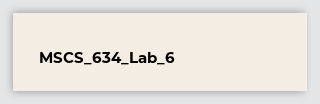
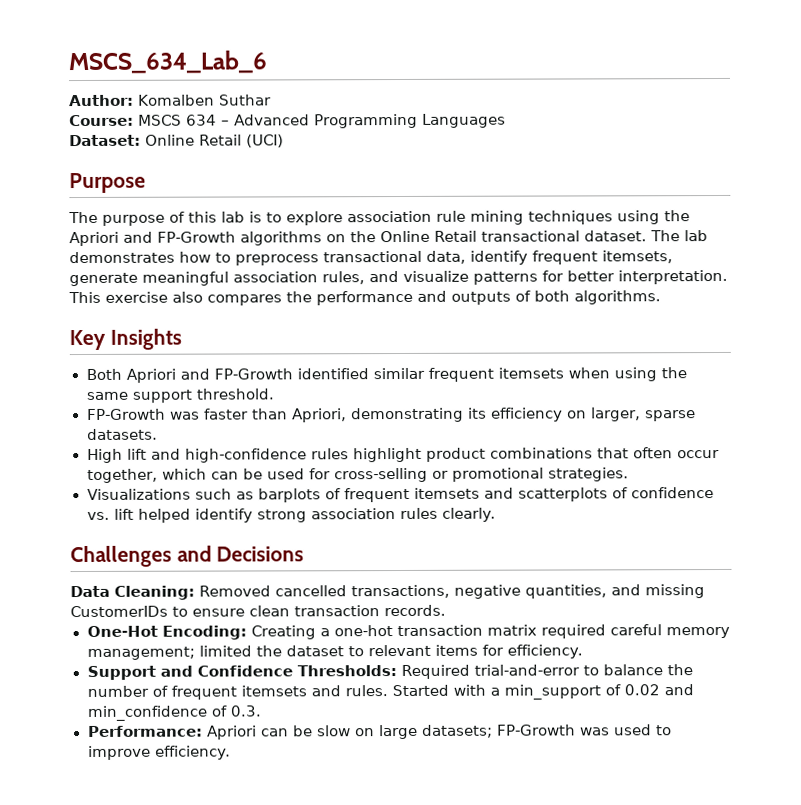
+ Author: Komalben Suthar
+ Course: MSCS 634 – Advanced Programming Languages
+ Dataset: Online Retail (UCI)
+ Purpose
+ The purpose of this lab is to explore association rule mining techniques using the Apriori and FP-Growth algorithms on the Online Retail transactional dataset. The lab demonstrates how to preprocess transactional data, identify frequent itemsets, generate meaningful association rules, and visualize patterns for better interpretation. This exercise also compares the performance and outputs of both algorithms.
+ Key Insights
+ Both Apriori and FP-Growth identified similar frequent itemsets when using the same support threshold.
+ FP-Growth was faster than Apriori, demonstrating its efficiency on larger, sparse datasets.
+ High lift and high-confidence rules highlight product combinations that often occur together, which can be used for cross-selling or promotional strategies.
+ Visualizations such as barplots of frequent itemsets and scatterplots of confidence vs. lift helped identify strong association rules clearly.
+ Challenges and Decisions
+ Data Cleaning: Removed cancelled transactions, negative quantities, and missing CustomerIDs to ensure clean transaction records.
+ One-Hot Encoding: Creating a one-hot transaction matrix required careful memory management; limited the dataset to relevant items for efficiency.
+ Support and Confidence Thresholds: Required trial-and-error to balance the number of frequent itemsets and rules. Started with a min_support of 0.02 and min_confidence of 0.3.
+ Performance: Apriori can be slow on large datasets; FP-Growth was used to improve efficiency.

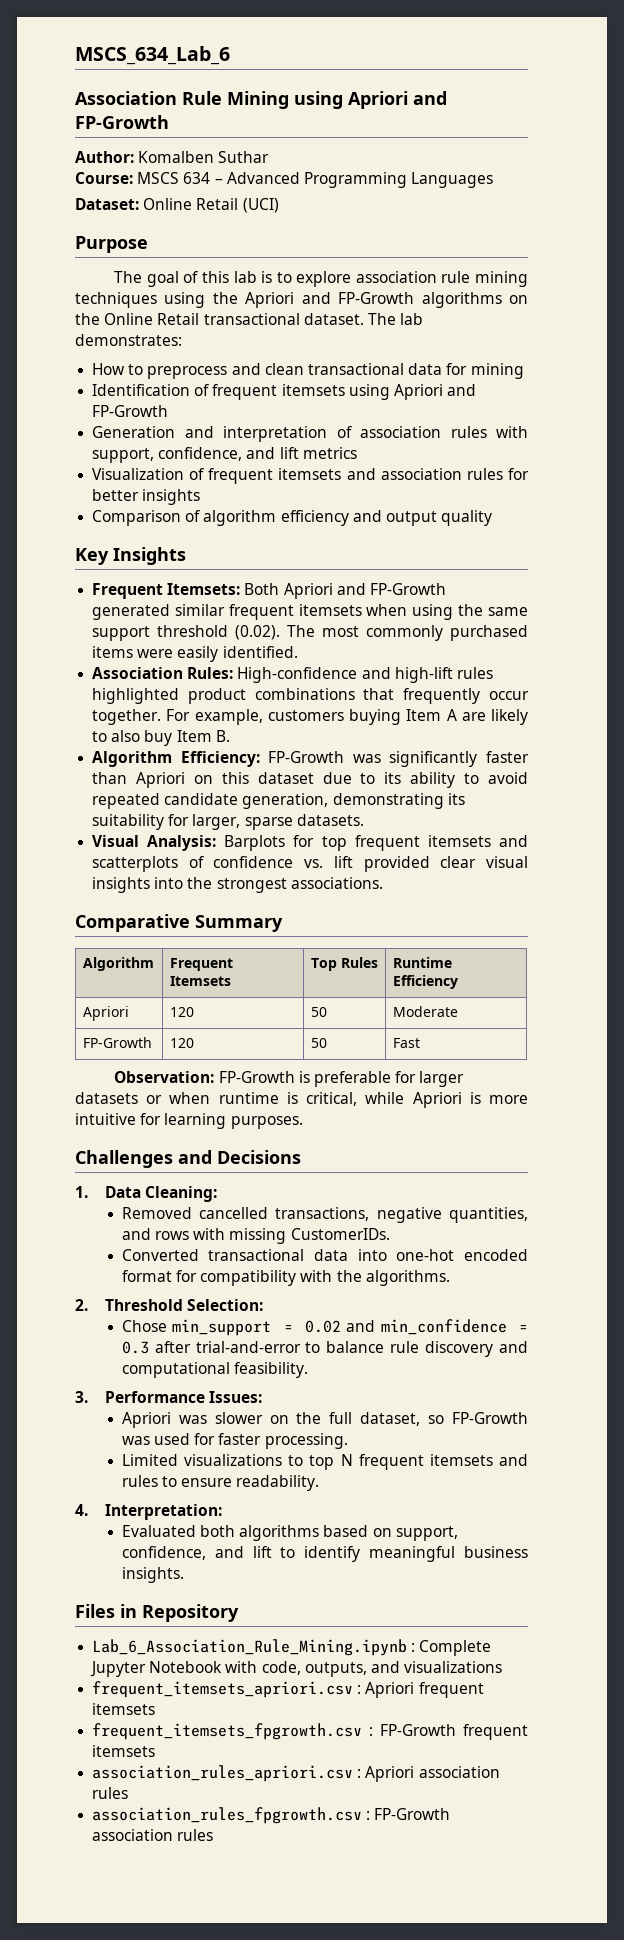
+ Association Rule Mining using Apriori and FP-Growth
- The purpose of this lab is to explore association rule mining techniques using the Apriori and FP-Growth algorithms on the Online Retail transactional dataset.
+ The goal of this lab is to explore association rule mining techniques using the Apriori and FP-Growth algorithms on the Online Retail transactional dataset.
- The lab demonstrates how to preprocess transactional data, identify frequent itemsets, generate meaningful association rules, and visualize patterns for better interpretation. This exercise also compares the performance and outputs of both algorithms.
+ The lab demonstrates:
+ How to preprocess and clean transactional data for mining
+ Identification of frequent itemsets using Apriori and FP-Growth
+ Generation and interpretation of association rules with support, confidence, and lift metrics
+ Visualization of frequent itemsets and association rules for better insights
+ Comparison of algorithm efficiency and output quality
- Both Apriori and FP-Growth identified similar frequent itemsets when using the same support threshold.
- FP-Growth was faster than Apriori, demonstrating its efficiency on larger, sparse datasets.
- High lift and high-confidence rules highlight product combinations that often occur together, which can be used for cross-selling or promotional strategies.
- Visualizations such as barplots of frequent itemsets and scatterplots of confidence vs. lift helped identify strong association rules clearly.
+ Frequent Itemsets: Both Apriori and FP-Growth generated similar frequent itemsets when using the same support threshold (0.02). The most commonly purchased items were easily identified.
+ Association Rules: High-confidence and high-lift rules highlighted product combinations that frequently occur together. For example, customers buying Item A are likely to also buy Item B.
+ Algorithm Efficiency: FP-Growth was significantly faster than Apriori on this dataset due to its ability to avoid repeated candidate generation, demonstrating its suitability for larger, sparse datasets.
+ Visual Analysis: Barplots for top frequent itemsets and scatterplots of confidence vs. lift provided clear visual insights into the strongest associations.
+ Comparative Summary
+ Algorithm | Frequent Itemsets | Top Rules | Runtime Efficiency
+ Apriori | 120 | 50 | Moderate
+ FP-Growth | 120 | 50 | Fast
+ Observation: FP-Growth is preferable for larger datasets or when runtime is critical, while Apriori is more intuitive for learning purposes.
- Data Cleaning: Removed cancelled transactions, negative quantities, and missing CustomerIDs to ensure clean transaction records.
- One-Hot Encoding: Creating a one-hot transaction matrix required careful memory management; limited the dataset to relevant items for efficiency.
- Support and Confidence Thresholds: Required trial-and-error to balance the number of frequent itemsets and rules. Started with a min_support of 0.02 and min_confidence of 0.3.
- Performance: Apriori can be slow on large datasets; FP-Growth was used to improve efficiency.
+ 1. Data Cleaning:
+ Removed cancelled transactions, negative quantities, and rows with missing CustomerIDs.
+ Converted transactional data into one-hot encoded format for compatibility with the algorithms.
+ 2. Threshold Selection:
+ Chose min_support = 0.02 and min_confidence = 0.3 after trial-and-error to balance rule discovery and computational feasibility.
+ 3. Performance Issues:
+ Apriori was slower on the full dataset, so FP-Growth was used for faster processing.
+ Limited visualizations to top N frequent itemsets and rules to ensure readability.
+ 4. Interpretation:
+ Evaluated both algorithms based on support, confidence, and lift to identify meaningful business insights.
+ Files in Repository
+ Lab_6_Association_Rule_Mining.ipynb : Complete Jupyter Notebook with code, outputs, and visualizations
+ frequent_itemsets_apriori.csv : Apriori frequent itemsets
+ frequent_itemsets_fpgrowth.csv : FP-Growth frequent itemsets
+ association_rules_apriori.csv : Apriori association rules
+ association_rules_fpgrowth.csv : FP-Growth association rules

